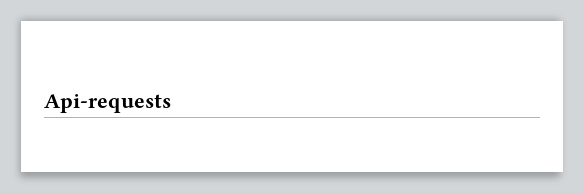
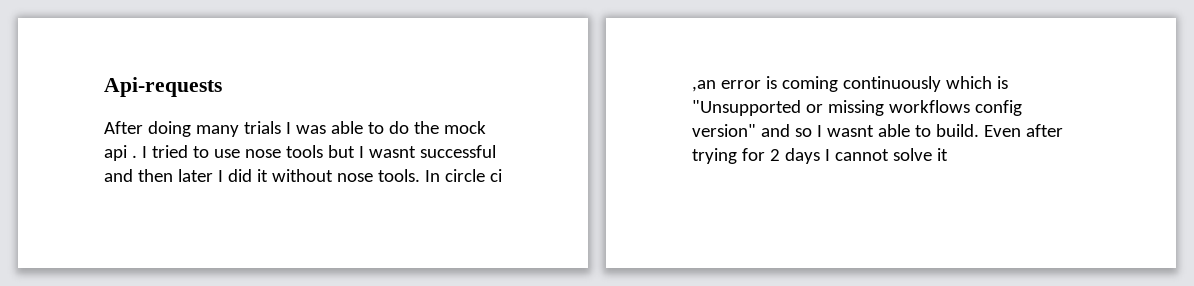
+ After doing many trials I was able to do the mock api . I tried to use nose tools but I wasnt successful and then later I did it without nose tools. In circle ci ,an error is coming continuously which is "Unsupported or missing workflows config version" and so I wasnt able to build. Even after trying for 2 days I cannot solve it

